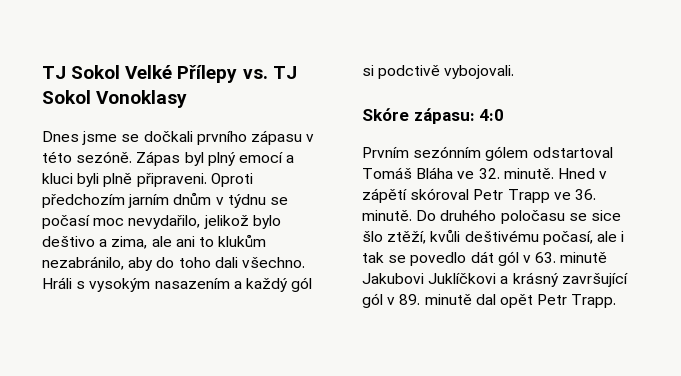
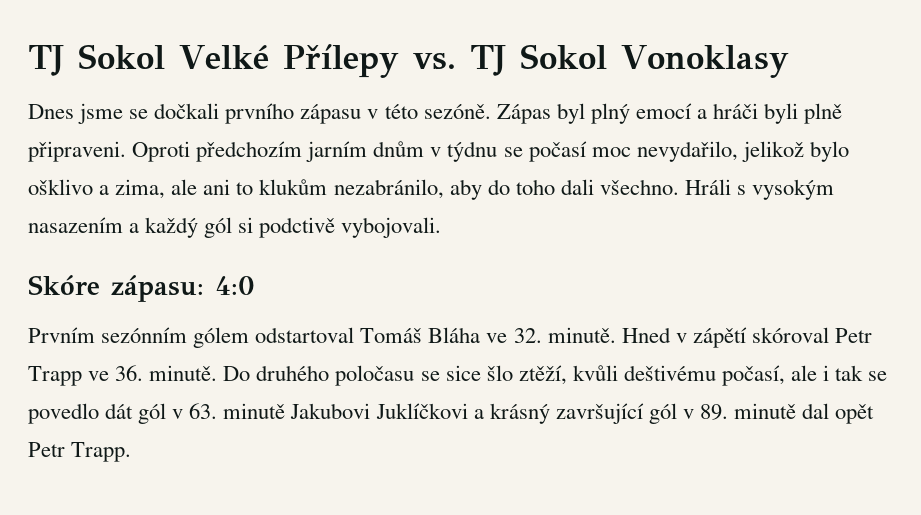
- Zápas byl plný emocí a kluci byli plně připraveni.
+ Zápas byl plný emocí a hráči byli plně připraveni.
- Oproti předchozím jarním dnům v týdnu se počasí moc nevydařilo, jelikož bylo deštivo a zima, ale ani to klukům nezabránilo, aby do toho dali všechno.
+ Oproti předchozím jarním dnům v týdnu se počasí moc nevydařilo, jelikož bylo ošklivo a zima, ale ani to klukům nezabránilo, aby do toho dali všechno.

